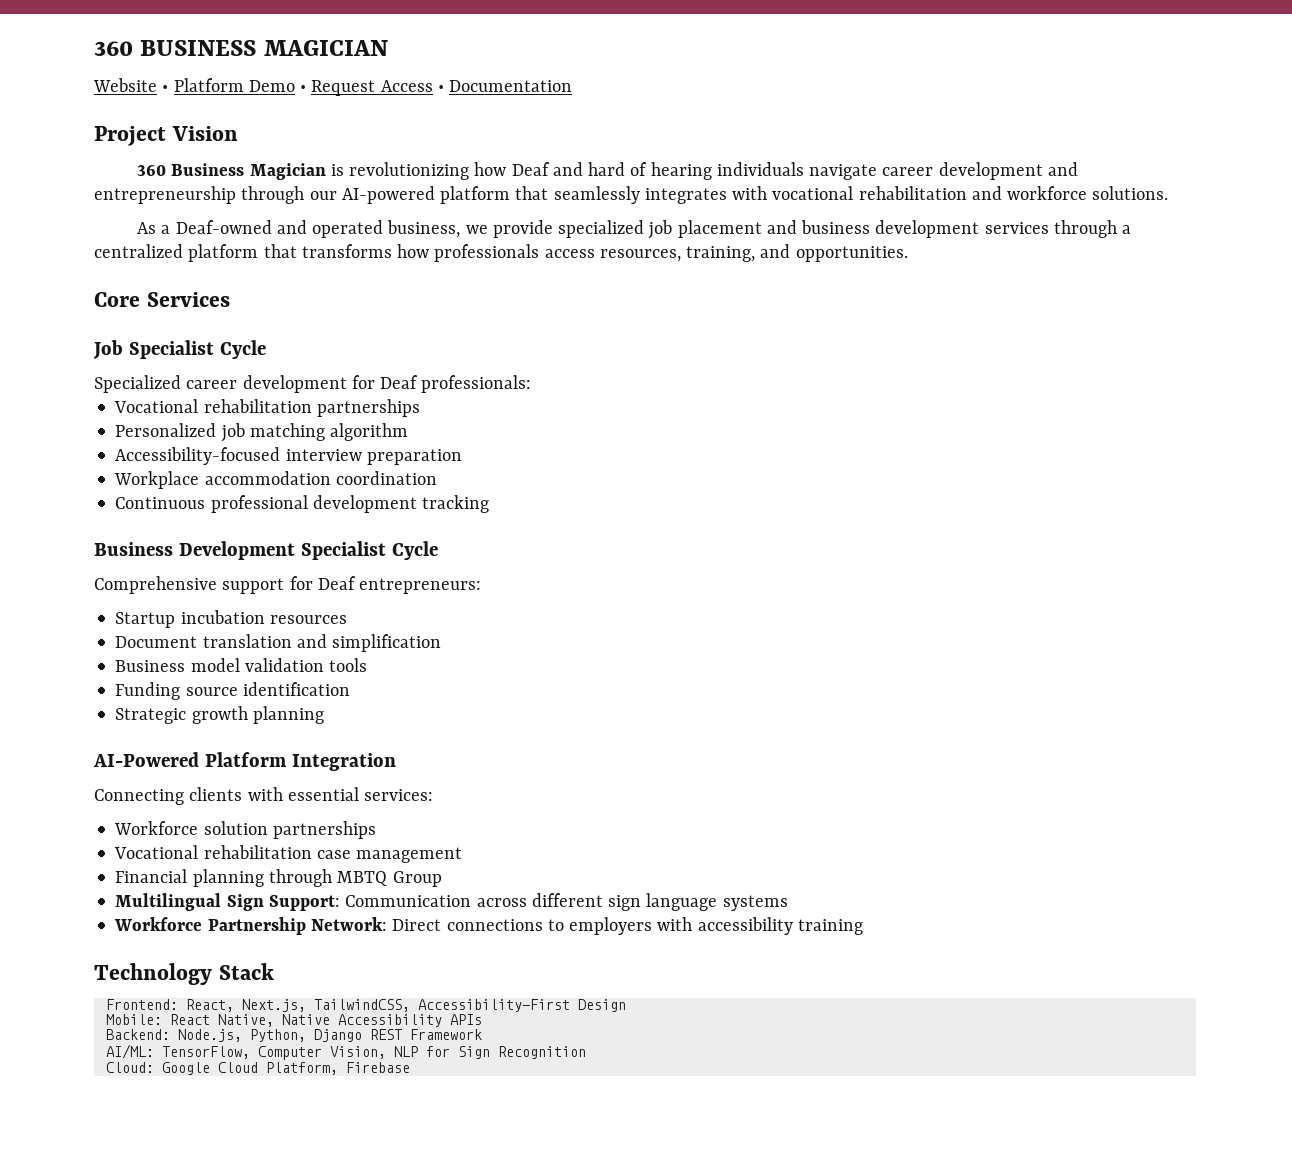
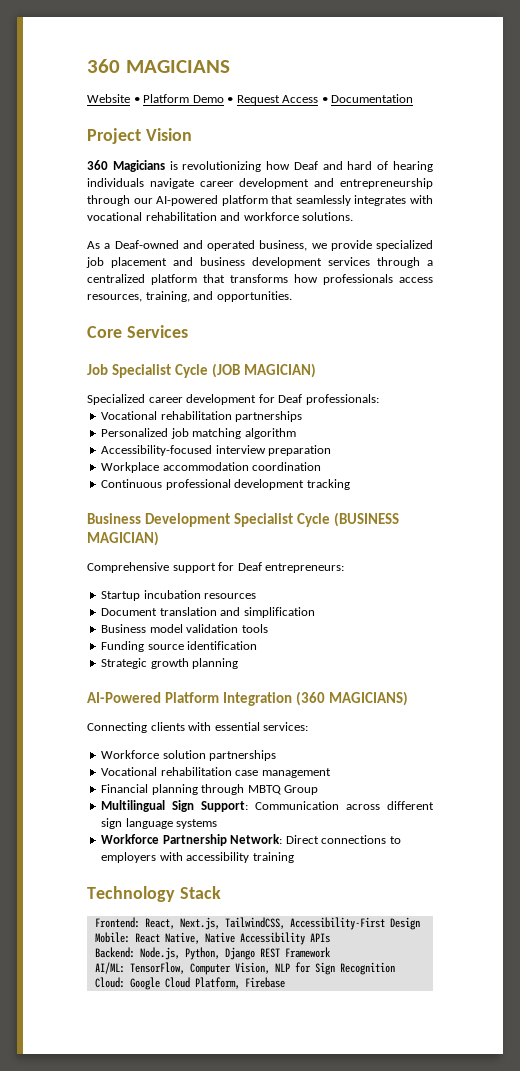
- 360 BUSINESS MAGICIAN
+ 360 MAGICIANS
- 360 Business Magician is revolutionizing how Deaf and hard of hearing individuals navigate career development and entrepreneurship through our AI-powered platform that seamlessly integrates with vocational rehabilitation and workforce solutions.
+ 360 Magicians is revolutionizing how Deaf and hard of hearing individuals navigate career development and entrepreneurship through our AI-powered platform that seamlessly integrates with vocational rehabilitation and workforce solutions.
- Job Specialist Cycle
+ Job Specialist Cycle (JOB MAGICIAN)
- Business Development Specialist Cycle
+ Business Development Specialist Cycle (BUSINESS MAGICIAN)
- AI-Powered Platform Integration
+ AI-Powered Platform Integration (360 MAGICIANS)

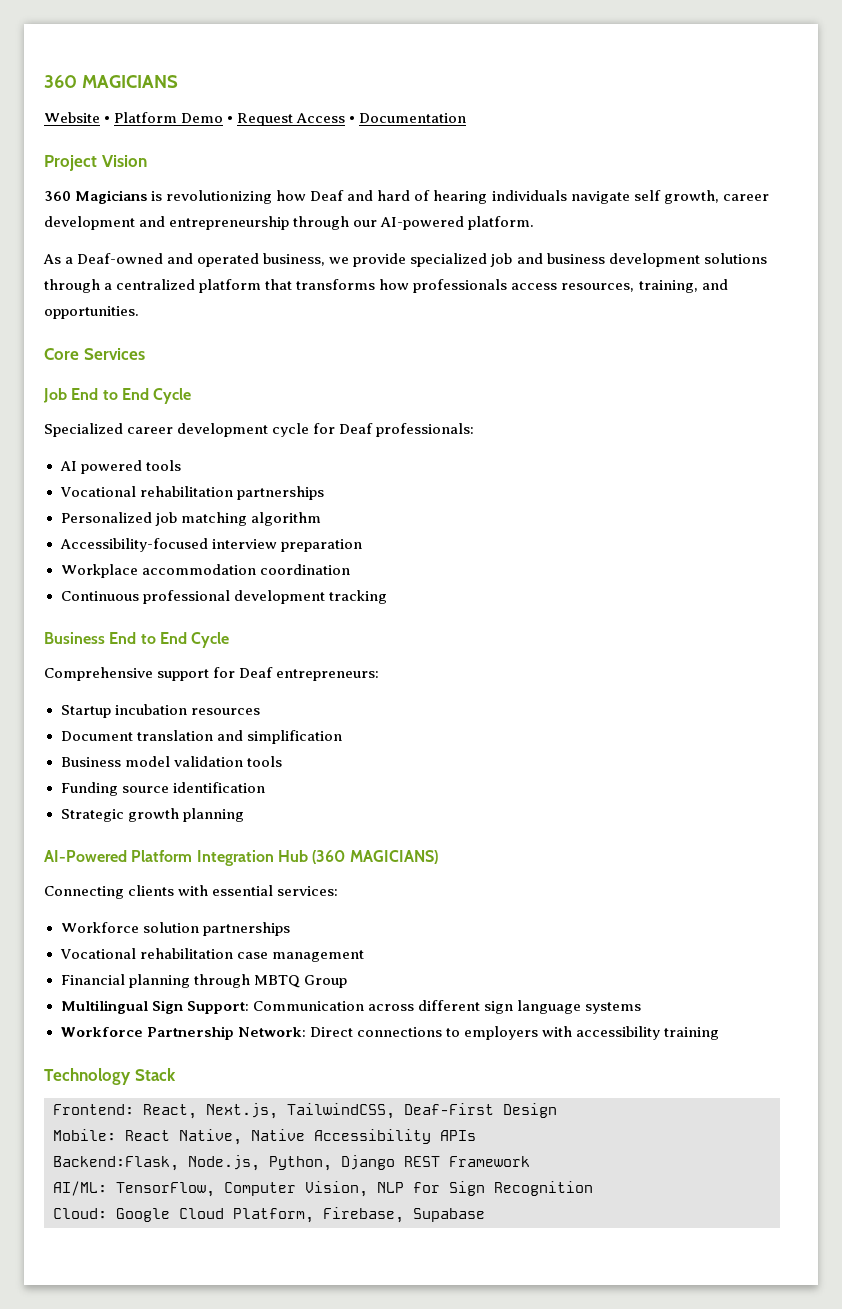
- 360 Magicians is revolutionizing how Deaf and hard of hearing individuals navigate career development and entrepreneurship through our AI-powered platform that seamlessly integrates with vocational rehabilitation and workforce solutions.
+ 360 Magicians is revolutionizing how Deaf and hard of hearing individuals navigate self growth, career development and entrepreneurship through our AI-powered platform.
- As a Deaf-owned and operated business, we provide specialized job placement and business development services through a centralized platform that transforms how professionals access resources, training, and opportunities.
+ As a Deaf-owned and operated business, we provide specialized job and business development solutions through a centralized platform that transforms how professionals access resources, training, and opportunities.
- Job Specialist Cycle (JOB MAGICIAN)
+ Job End to End Cycle
- Specialized career development for Deaf professionals:
+ Specialized career development cycle for Deaf professionals:
+ AI powered tools
- Business Development Specialist Cycle (BUSINESS MAGICIAN)
+ Business End to End Cycle
- AI-Powered Platform Integration (360 MAGICIANS)
+ AI-Powered Platform Integration Hub (360 MAGICIANS)
- Frontend: React, Next.js, TailwindCSS, Accessibility-First Design
+ Frontend: React, Next.js, TailwindCSS, Deaf-First Design
- Backend: Node.js, Python, Django REST Framework
+ Backend:Flask, Node.js, Python, Django REST Framework
- Cloud: Google Cloud Platform, Firebase
+ Cloud: Google Cloud Platform, Firebase, Supabase

